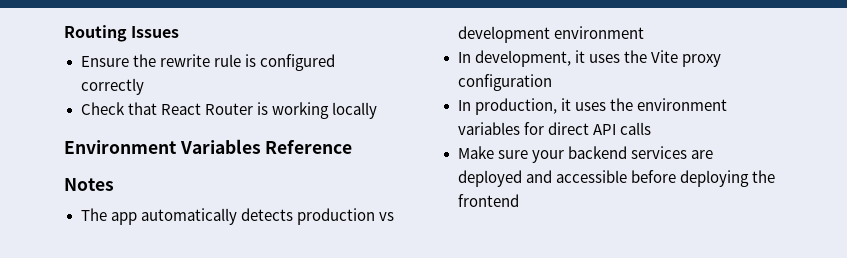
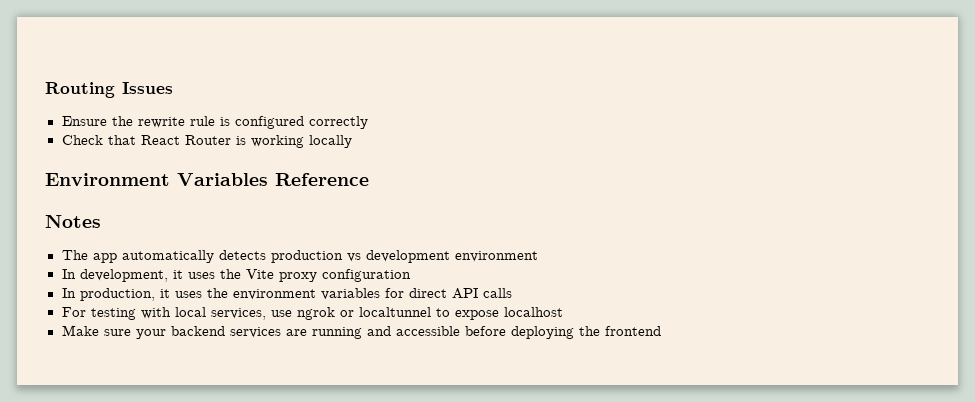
+ For testing with local services, use ngrok or localtunnel to expose localhost
- Make sure your backend services are deployed and accessible before deploying the frontend
+ Make sure your backend services are running and accessible before deploying the frontend

